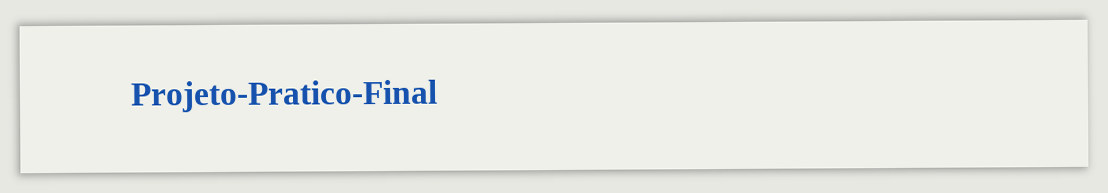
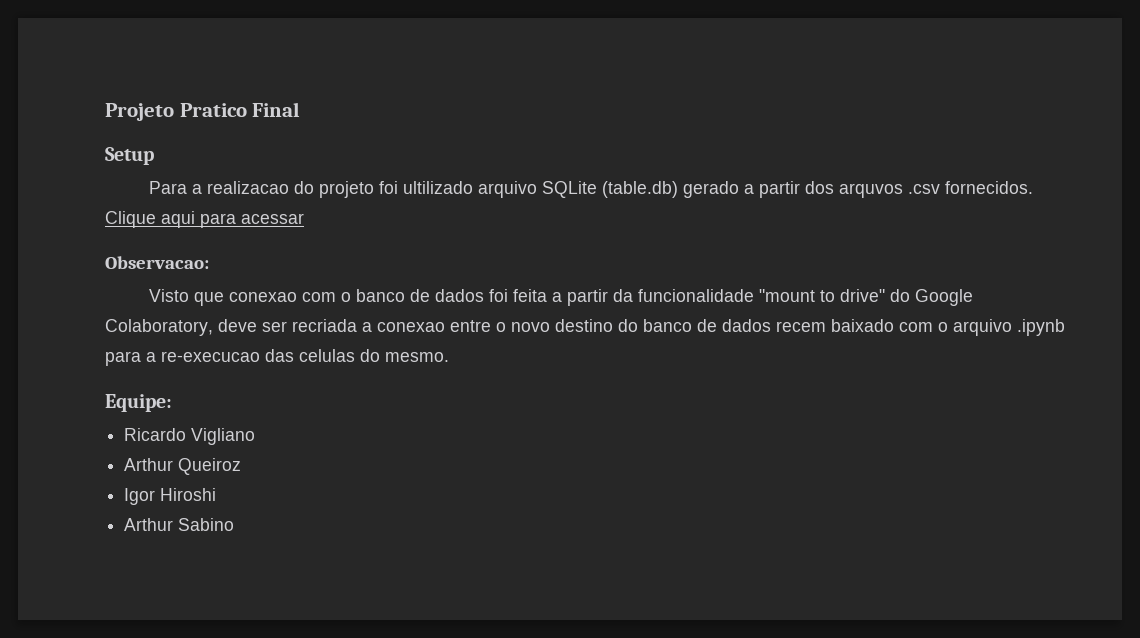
- Projeto-Pratico-Final
+ Projeto Pratico Final
+ Setup
+ Para a realizacao do projeto foi ultilizado arquivo SQLite (table.db) gerado a partir dos arquvos .csv fornecidos. Clique aqui para acessar
+ Observacao:
+ Visto que conexao com o banco de dados foi feita a partir da funcionalidade "mount to drive" do Google Colaboratory, deve ser recriada a conexao entre o novo destino do banco de dados recem baixado com o arquivo .ipynb para a re-execucao das celulas do mesmo.
+ Equipe:
+ Ricardo Vigliano
+ Arthur Queiroz
+ Igor Hiroshi
+ Arthur Sabino

